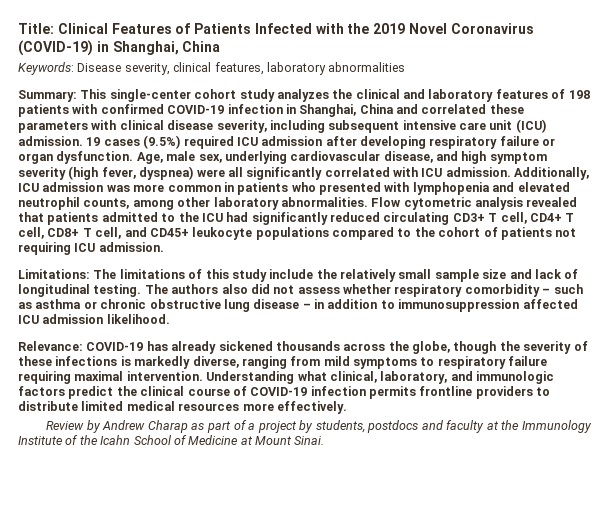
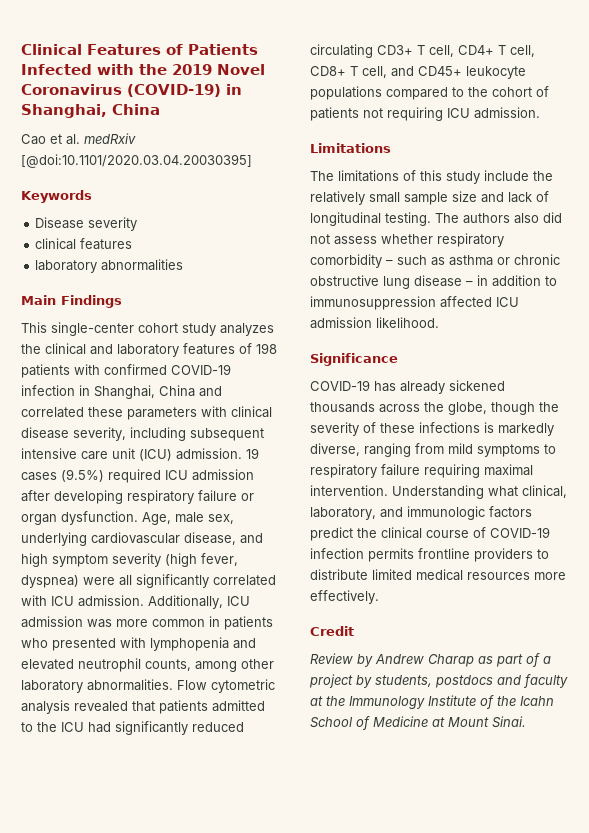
- Title: Clinical Features of Patients Infected with the 2019 Novel Coronavirus (COVID-19) in Shanghai, China
+ Clinical Features of Patients Infected with the 2019 Novel Coronavirus (COVID-19) in Shanghai, China
- Keywords: Disease severity, clinical features, laboratory abnormalities
+ Cao et al. medRxiv [@doi:10.1101/2020.03.04.20030395]
+ Keywords
+ Disease severity
+ clinical features
+ laboratory abnormalities
- Summary: This single-center cohort study analyzes the clinical and laboratory features of 198 patients with confirmed COVID-19 infection in Shanghai, China and correlated these parameters with clinical disease severity, including subsequent intensive care unit (ICU) admission.
+ Main Findings
+ This single-center cohort study analyzes the clinical and laboratory features of 198 patients with confirmed COVID-19 infection in Shanghai, China and correlated these parameters with clinical disease severity, including subsequent intensive care unit (ICU) admission.
- Limitations: The limitations of this study include the relatively small sample size and lack of longitudinal testing.
+ Limitations
+ The limitations of this study include the relatively small sample size and lack of longitudinal testing.
- Relevance: COVID-19 has already sickened thousands across the globe, though the severity of these infections is markedly diverse, ranging from mild symptoms to respiratory failure requiring maximal intervention.
+ Significance
+ COVID-19 has already sickened thousands across the globe, though the severity of these infections is markedly diverse, ranging from mild symptoms to respiratory failure requiring maximal intervention.
+ Credit

